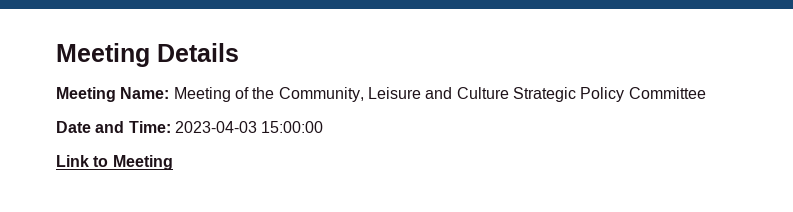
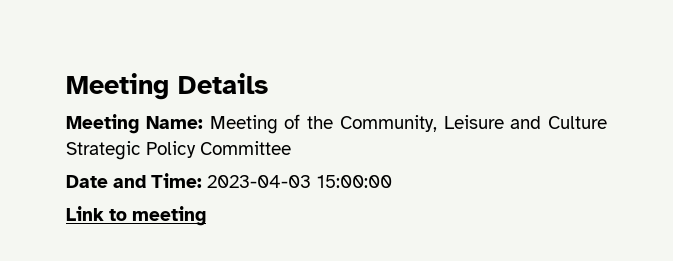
- Link to Meeting
+ Link to meeting

